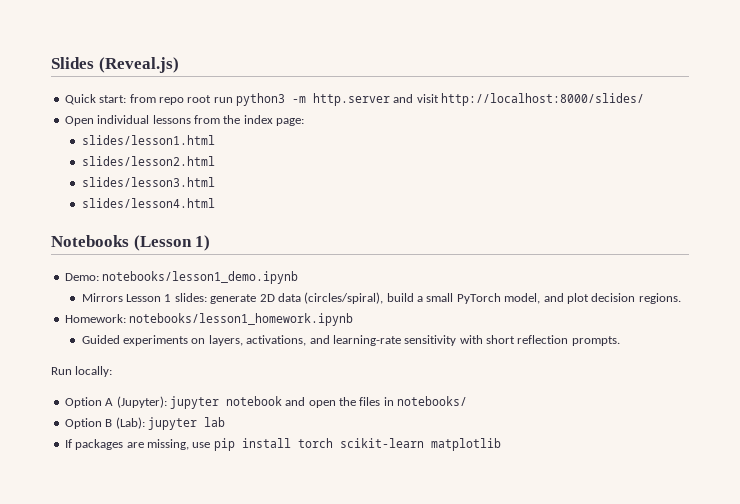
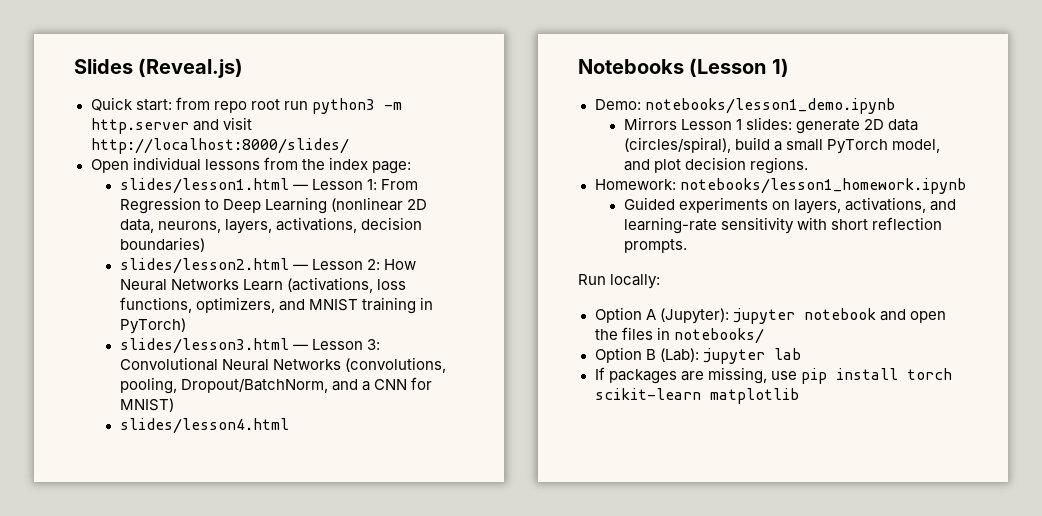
- slides/lesson1.html
- slides/lesson2.html
- slides/lesson3.html
+ slides/lesson1.html — Lesson 1: From Regression to Deep Learning (nonlinear 2D data, neurons, layers, activations, decision boundaries)
+ slides/lesson2.html — Lesson 2: How Neural Networks Learn (activations, loss functions, optimizers, and MNIST training in PyTorch)
+ slides/lesson3.html — Lesson 3: Convolutional Neural Networks (convolutions, pooling, Dropout/BatchNorm, and a CNN for MNIST)

